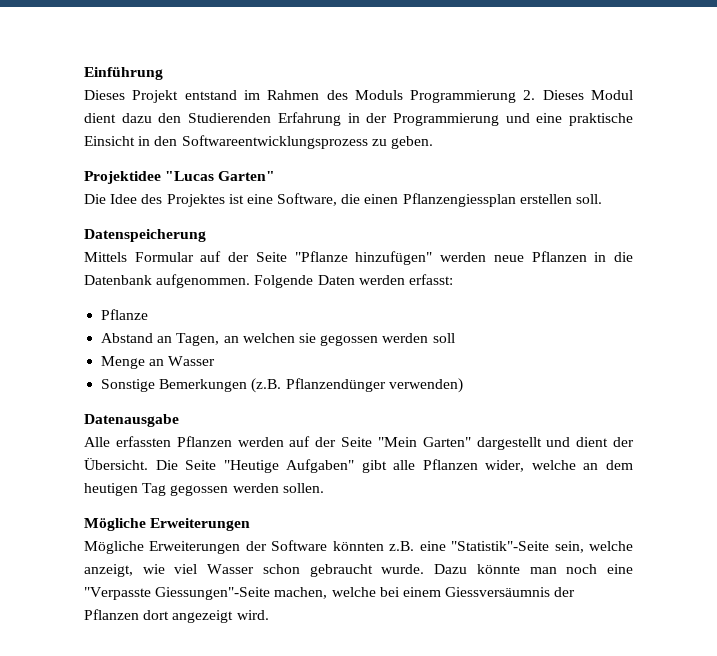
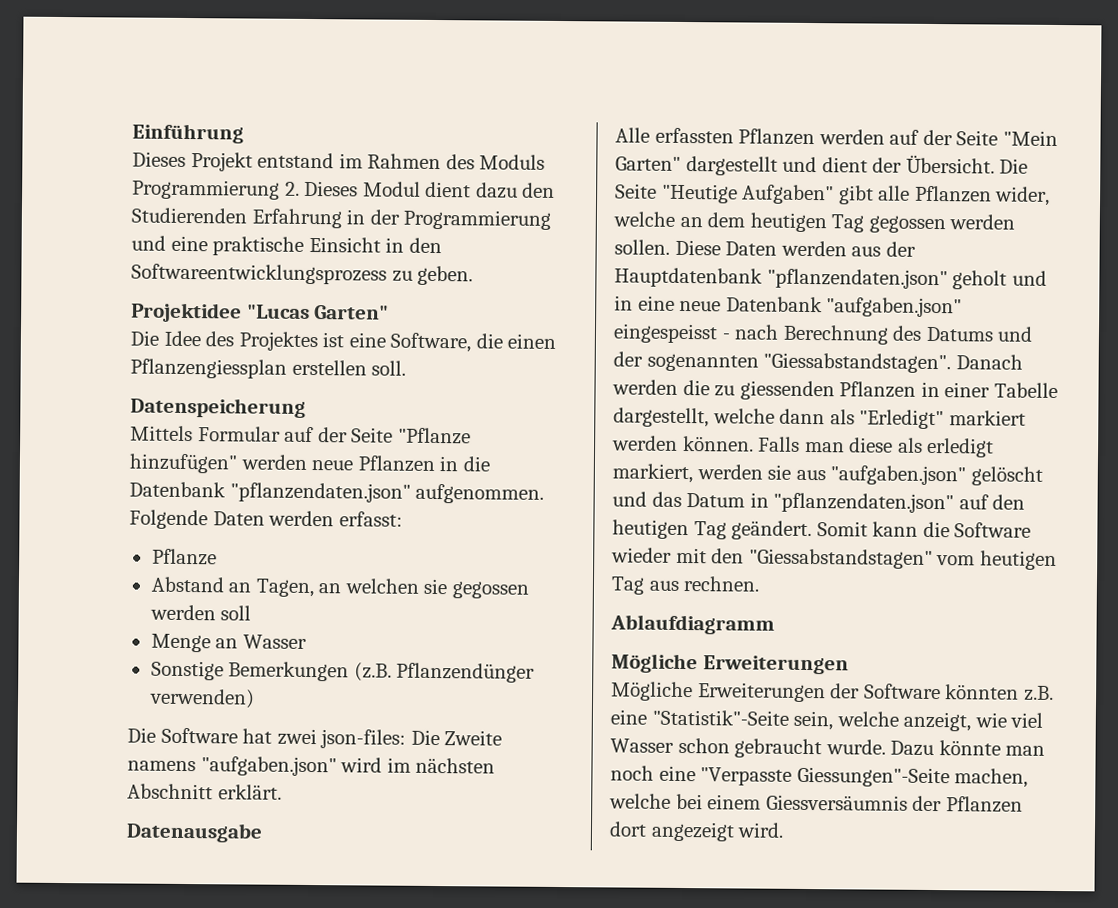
- Mittels Formular auf der Seite "Pflanze hinzufügen" werden neue Pflanzen in die Datenbank aufgenommen.
+ Mittels Formular auf der Seite "Pflanze hinzufügen" werden neue Pflanzen in die Datenbank "pflanzendaten.json" aufgenommen.
+ Die Software hat zwei json-files: Die Zweite namens "aufgaben.json" wird im nächsten Abschnitt erklärt.
+ Diese Daten werden aus der Hauptdatenbank "pflanzendaten.json" geholt und in eine neue Datenbank "aufgaben.json" eingespeisst - nach Berechnung des Datums und der sogenannten "Giessabstandstagen". Danach werden die zu giessenden Pflanzen in einer Tabelle dargestellt, welche dann als "Erledigt" markiert werden können. Falls man diese als erledigt markiert, werden sie aus "aufgaben.json" gelöscht und das Datum in "pflanzendaten.json" auf den heutigen Tag geändert. Somit kann die Software wieder mit den "Giessabstandstagen" vom heutigen Tag aus rechnen.
+ Ablaufdiagramm

